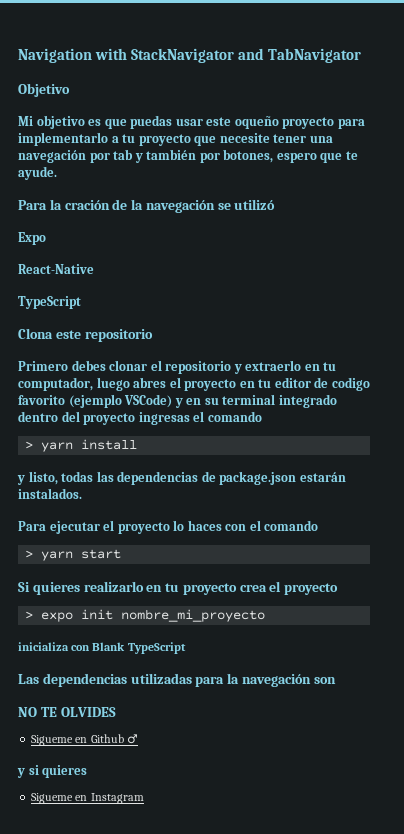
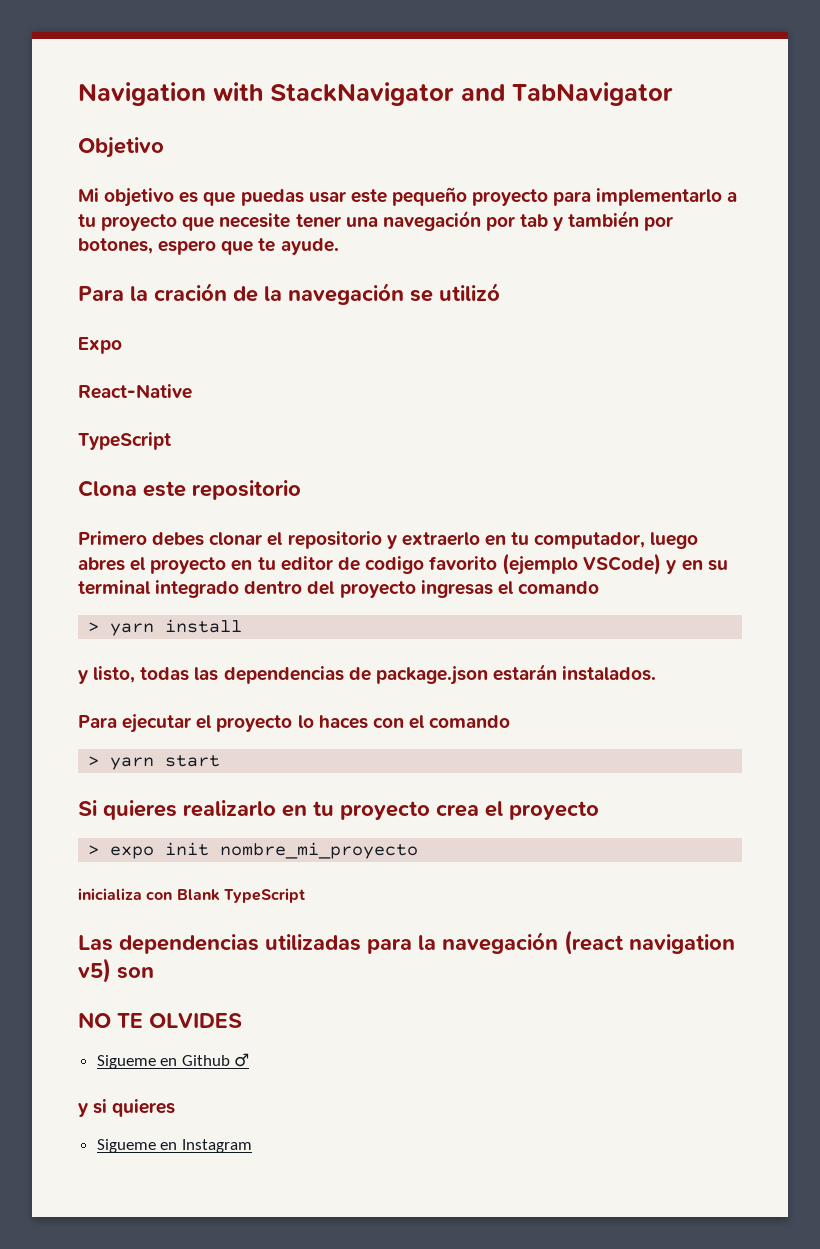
- Mi objetivo es que puedas usar este oqueño proyecto para implementarlo a tu proyecto que necesite tener una navegación por tab y también por botones, espero que te ayude.
+ Mi objetivo es que puedas usar este pequeño proyecto para implementarlo a tu proyecto que necesite tener una navegación por tab y también por botones, espero que te ayude.
- Las dependencias utilizadas para la navegación son
+ Las dependencias utilizadas para la navegación (react navigation v5) son

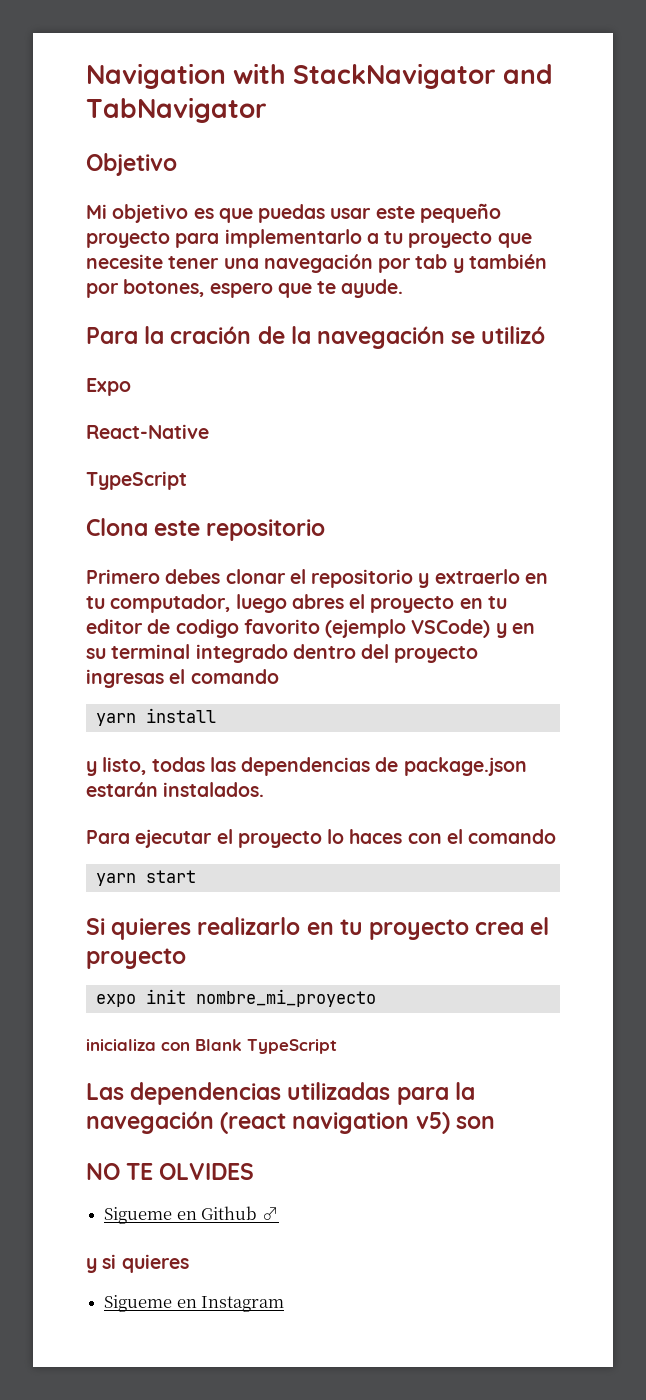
- > yarn install
+ yarn install
- > yarn start
+ yarn start
- > expo init nombre_mi_proyecto
+ expo init nombre_mi_proyecto

